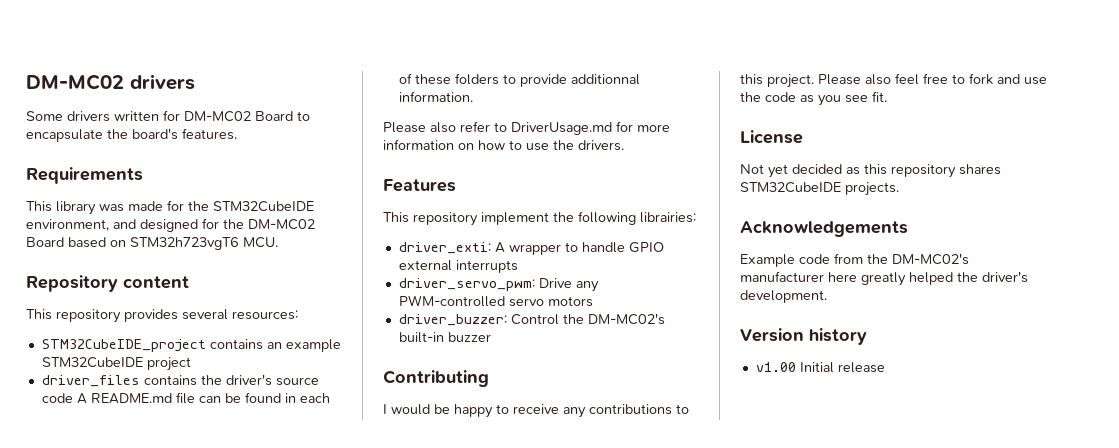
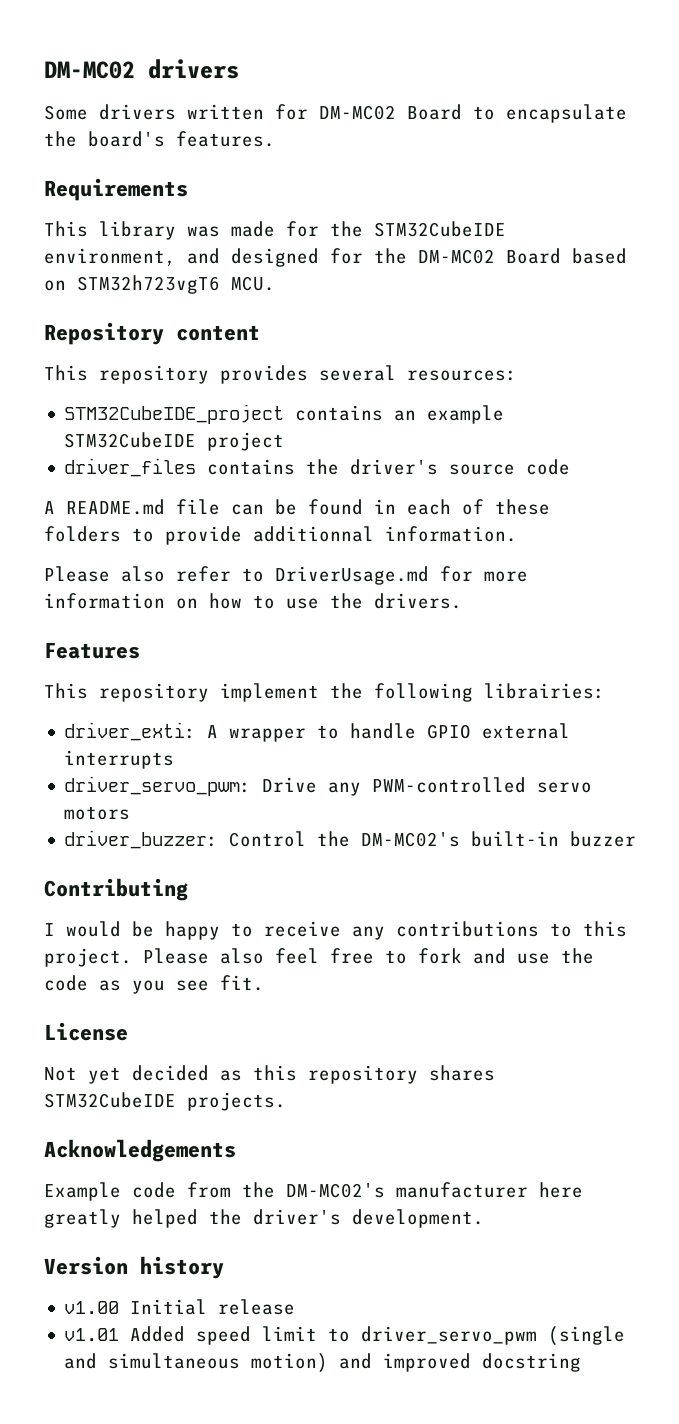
- driver_files contains the driver's source code A README.md file can be found in each of these folders to provide additionnal information.
+ driver_files contains the driver's source code
+ A README.md file can be found in each of these folders to provide additionnal information.
+ v1.01 Added speed limit to driver_servo_pwm (single and simultaneous motion) and improved docstring

